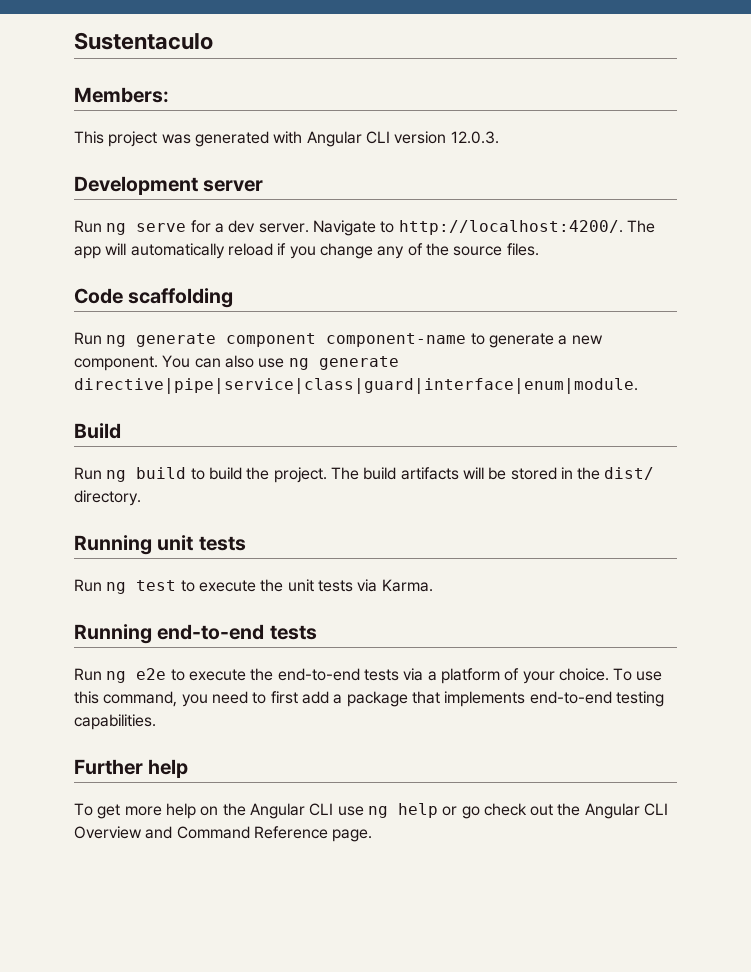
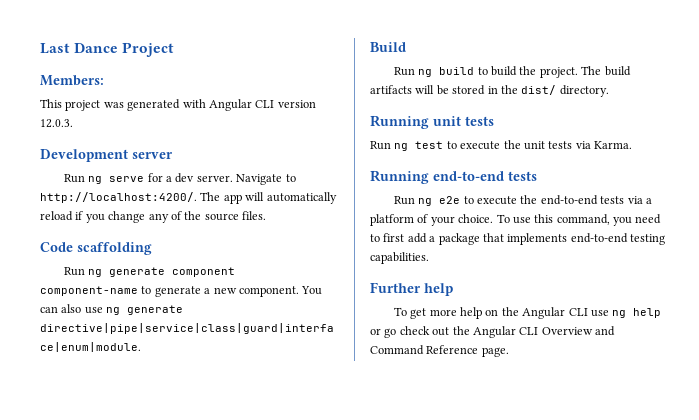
- Sustentaculo
+ Last Dance Project

